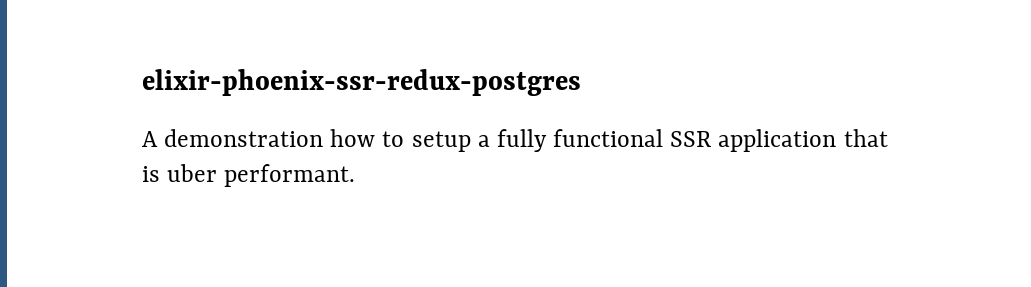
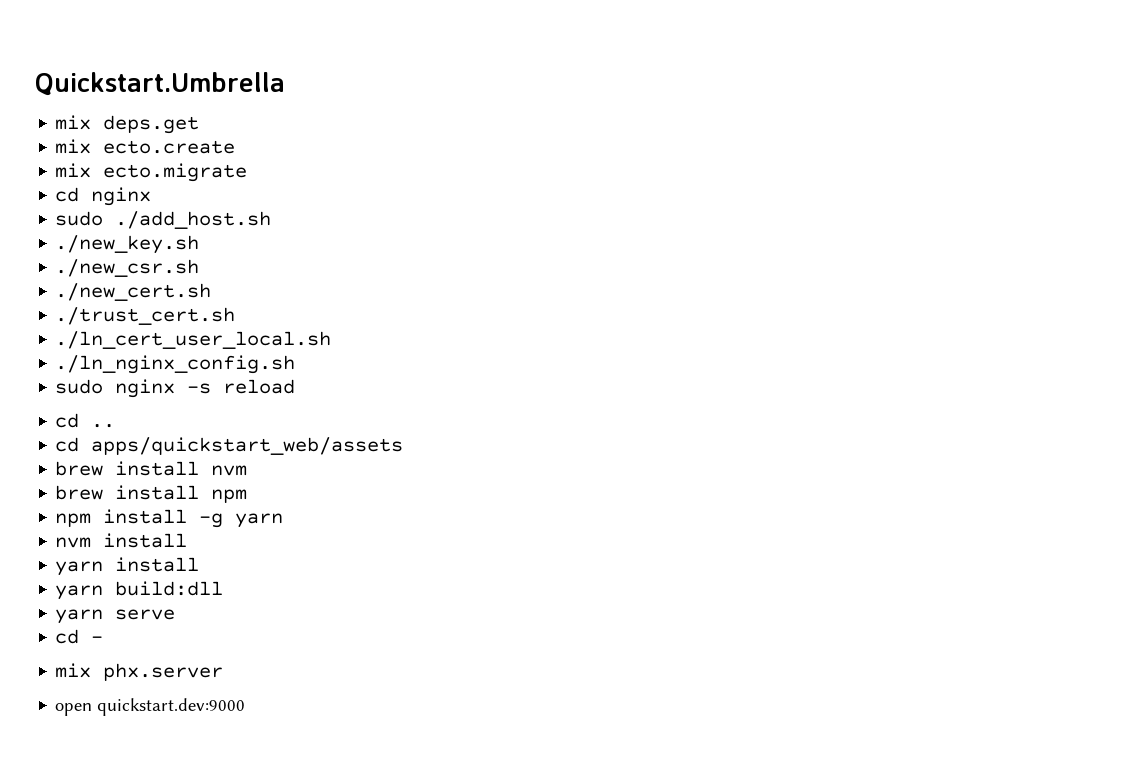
- elixir-phoenix-ssr-redux-postgres
- A demonstration how to setup a fully functional SSR application that is uber performant.
+ Quickstart.Umbrella
+ mix deps.get
+ mix ecto.create
+ mix ecto.migrate
+ cd nginx
+ sudo ./add_host.sh
+ ./new_key.sh
+ ./new_csr.sh
+ ./new_cert.sh
+ ./trust_cert.sh
+ ./ln_cert_user_local.sh
+ ./ln_nginx_config.sh
+ sudo nginx -s reload
+ cd ..
+ cd apps/quickstart_web/assets
+ brew install nvm
+ brew install npm
+ npm install -g yarn
+ nvm install
+ yarn install
+ yarn build:dll
+ yarn serve
+ cd -
+ mix phx.server
+ open quickstart.dev:9000

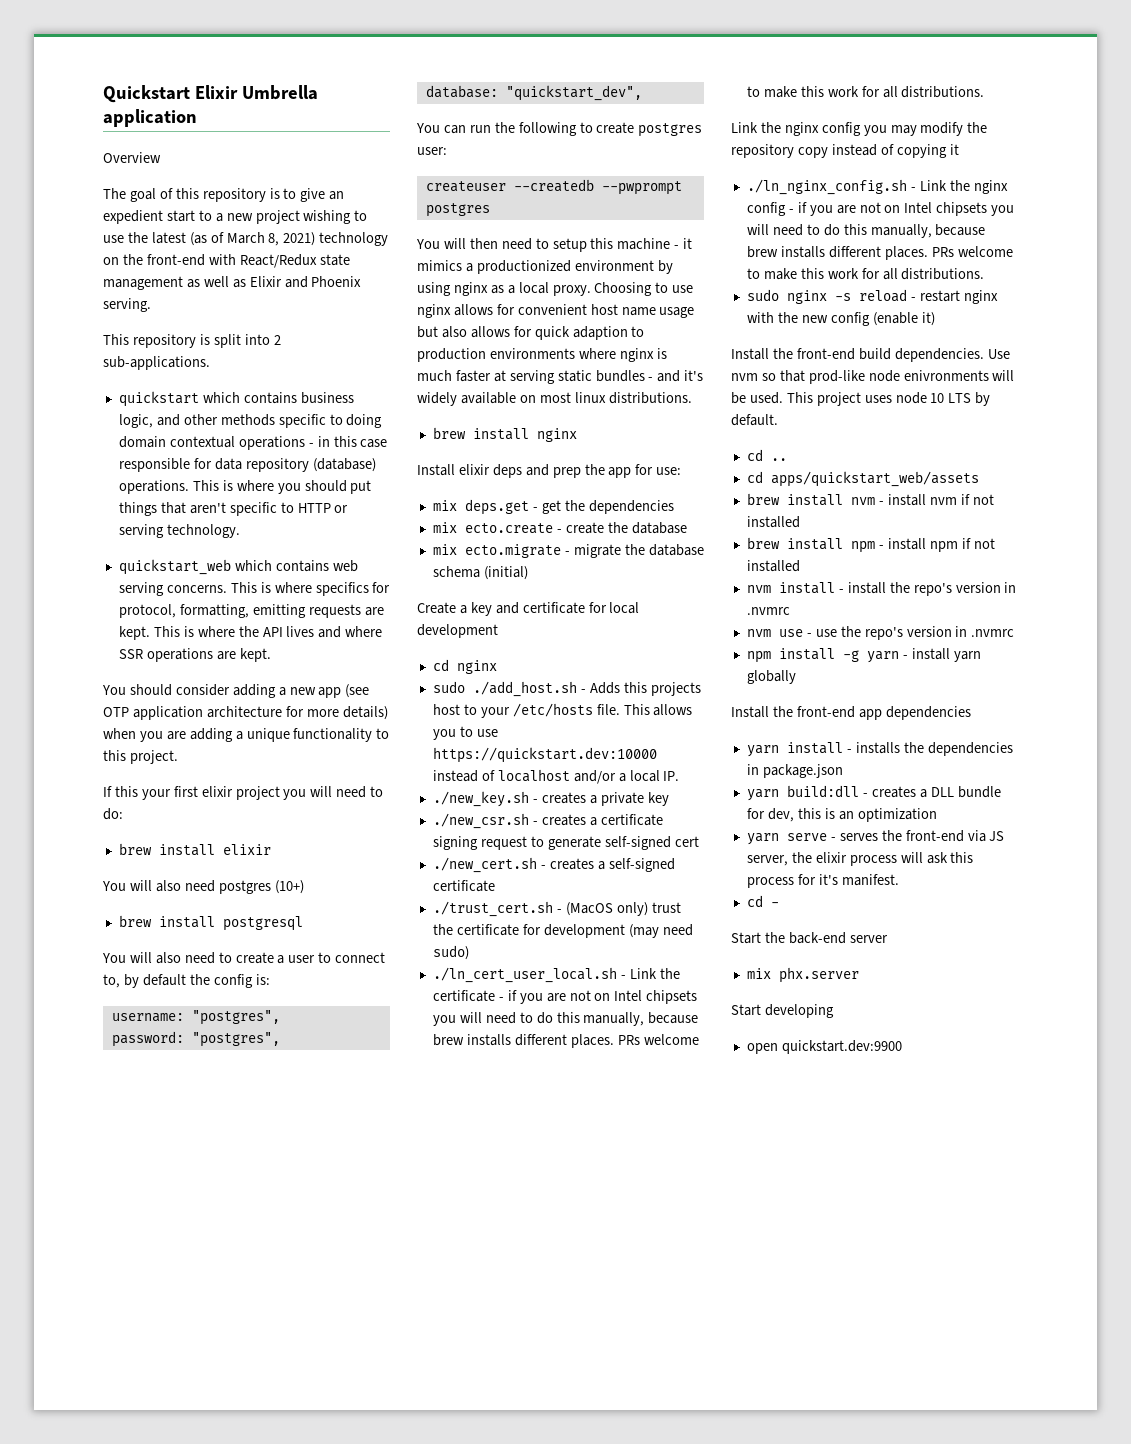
- Quickstart.Umbrella
- mix deps.get
- mix ecto.create
- mix ecto.migrate
+ Quickstart Elixir Umbrella application
+ Overview
+ The goal of this repository is to give an expedient start to a new project wishing to use the latest (as of March 8, 2021) technology on the front-end with React/Redux state management as well as Elixir and Phoenix serving.
+ This repository is split into 2 sub-applications.
+ quickstart which contains business logic, and other methods specific to doing domain contextual operations - in this case responsible for data repository (database) operations. This is where you should put things that aren't specific to HTTP or serving technology.
+ quickstart_web which contains web serving concerns. This is where specifics for protocol, formatting, emitting requests are kept. This is where the API lives and where SSR operations are kept.
+ You should consider adding a new app (see OTP application architecture for more details) when you are adding a unique functionality to this project.
+ If this your first elixir project you will need to do:
+ brew install elixir
+ You will also need postgres (10+)
+ brew install postgresql
+ You will also need to create a user to connect to, by default the config is:
+ username: "postgres",
+ password: "postgres",
+ database: "quickstart_dev",
+ You can run the following to create postgres user:
+ createuser --createdb --pwprompt postgres
+ You will then need to setup this machine - it mimics a productionized environment by using nginx as a local proxy. Choosing to use nginx allows for convenient host name usage but also allows for quick adaption to production environments where nginx is much faster at serving static bundles - and it's widely available on most linux distributions.
+ brew install nginx
+ Install elixir deps and prep the app for use:
+ mix deps.get - get the dependencies
+ mix ecto.create - create the database
+ mix ecto.migrate - migrate the database schema (initial)
+ Create a key and certificate for local development
  cd nginx
- sudo ./add_host.sh
- ./new_key.sh
- ./new_csr.sh
- ./new_cert.sh
- ./trust_cert.sh
- ./ln_cert_user_local.sh
- ./ln_nginx_config.sh
- sudo nginx -s reload
+ sudo ./add_host.sh - Adds this projects host to your /etc/hosts file. This allows you to use https://quickstart.dev:10000 instead of localhost and/or a local IP.
+ ./new_key.sh - creates a private key
+ ./new_csr.sh - creates a certificate signing request to generate self-signed cert
+ ./new_cert.sh - creates a self-signed certificate
+ ./trust_cert.sh - (MacOS only) trust the certificate for development (may need sudo)
+ ./ln_cert_user_local.sh - Link the certificate - if you are not on Intel chipsets you will need to do this manually, because brew installs different places. PRs welcome to make this work for all distributions.
+ Link the nginx config you may modify the repository copy instead of copying it
+ ./ln_nginx_config.sh - Link the nginx config - if you are not on Intel chipsets you will need to do this manually, because brew installs different places. PRs welcome to make this work for all distributions.
+ sudo nginx -s reload - restart nginx with the new config (enable it)
+ Install the front-end build dependencies. Use nvm so that prod-like node enivronments will be used. This project uses node 10 LTS by default.
- brew install nvm
- brew install npm
- npm install -g yarn
- nvm install
- yarn install
- yarn build:dll
- yarn serve
+ brew install nvm - install nvm if not installed
+ brew install npm - install npm if not installed
+ nvm install - install the repo's version in .nvmrc
+ nvm use - use the repo's version in .nvmrc
+ npm install -g yarn - install yarn globally
+ Install the front-end app dependencies
+ yarn install - installs the dependencies in package.json
+ yarn build:dll - creates a DLL bundle for dev, this is an optimization
+ yarn serve - serves the front-end via JS server, the elixir process will ask this process for it's manifest.
  cd -
+ Start the back-end server
+ Start developing
- open quickstart.dev:9000
+ open quickstart.dev:9900

